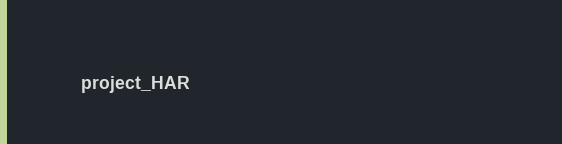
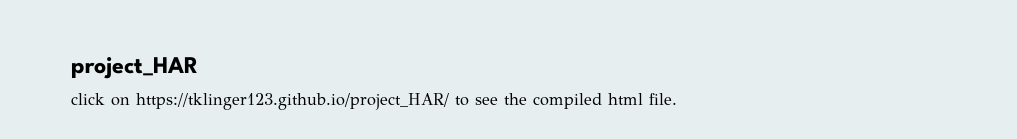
+ click on https://tklinger123.github.io/project_HAR/ to see the compiled html file.

